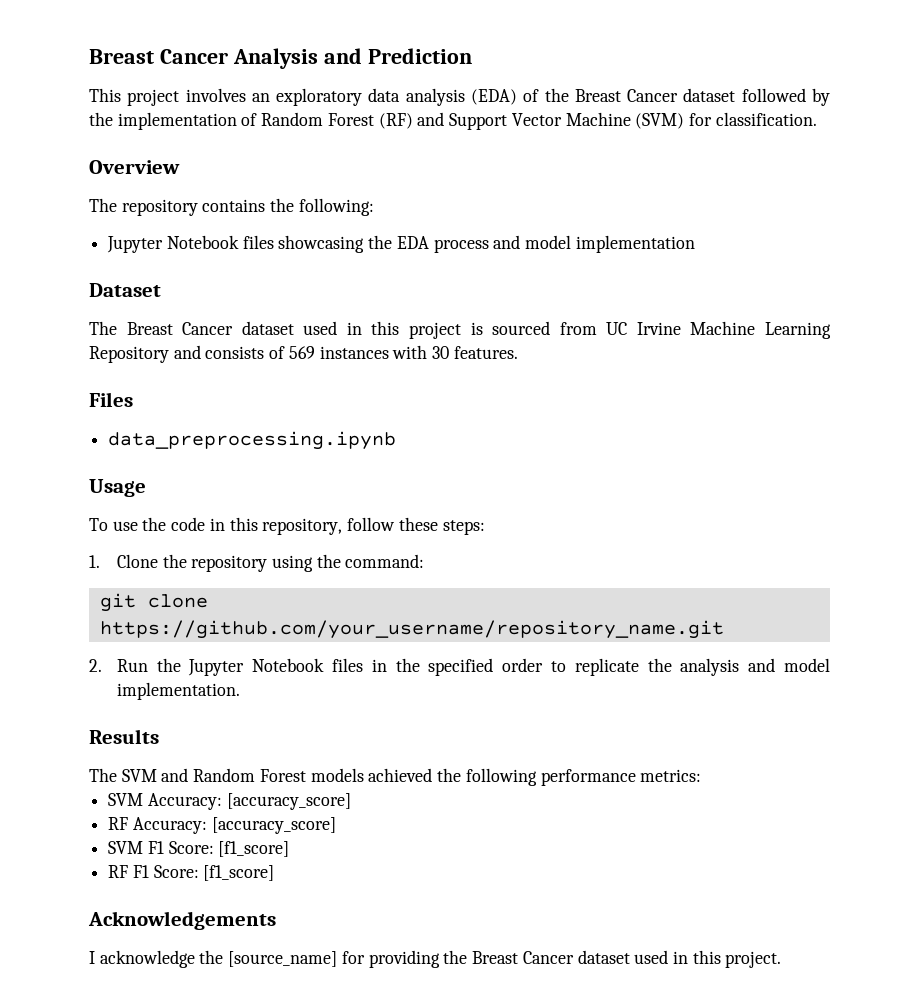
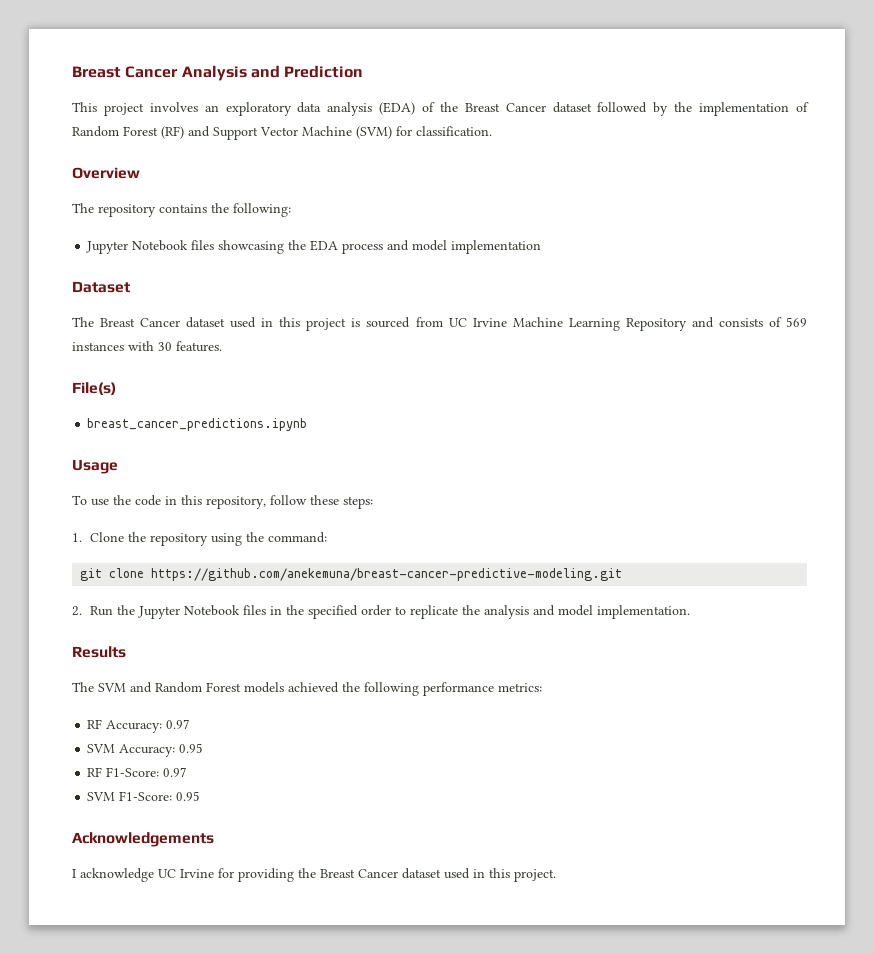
- Files
- data_preprocessing.ipynb
+ File(s)
+ breast_cancer_predictions.ipynb
- git clone https://github.com/your_username/repository_name.git
+ git clone https://github.com/anekemuna/breast-cancer-predictive-modeling.git
+ RF Accuracy: 0.97
- SVM Accuracy: [accuracy_score]
- RF Accuracy: [accuracy_score]
- SVM F1 Score: [f1_score]
- RF F1 Score: [f1_score]
+ SVM Accuracy: 0.95
+ RF F1-Score: 0.97
+ SVM F1-Score: 0.95
- I acknowledge the [source_name] for providing the Breast Cancer dataset used in this project.
+ I acknowledge UC Irvine for providing the Breast Cancer dataset used in this project.

